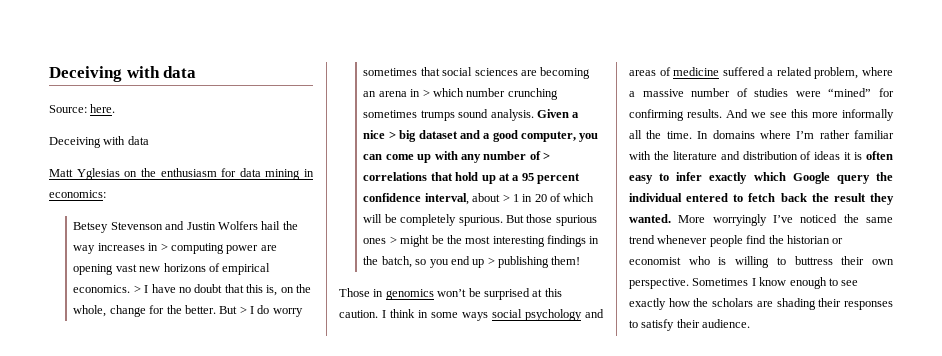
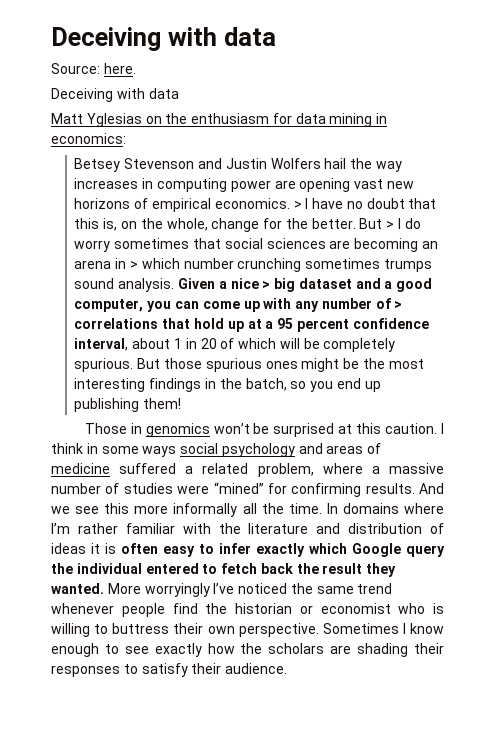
- Betsey Stevenson and Justin Wolfers hail the way increases in > computing power are opening vast new horizons of empirical economics.
+ Betsey Stevenson and Justin Wolfers hail the way increases in computing power are opening vast new horizons of empirical economics.
- Given a nice > big dataset and a good computer, you can come up with any number of > correlations that hold up at a 95 percent confidence interval, about > 1 in 20 of which will be completely spurious.
+ Given a nice > big dataset and a good computer, you can come up with any number of > correlations that hold up at a 95 percent confidence interval, about 1 in 20 of which will be completely spurious.
- But those spurious ones > might be the most interesting findings in the batch, so you end up > publishing them!
+ But those spurious ones might be the most interesting findings in the batch, so you end up publishing them!

